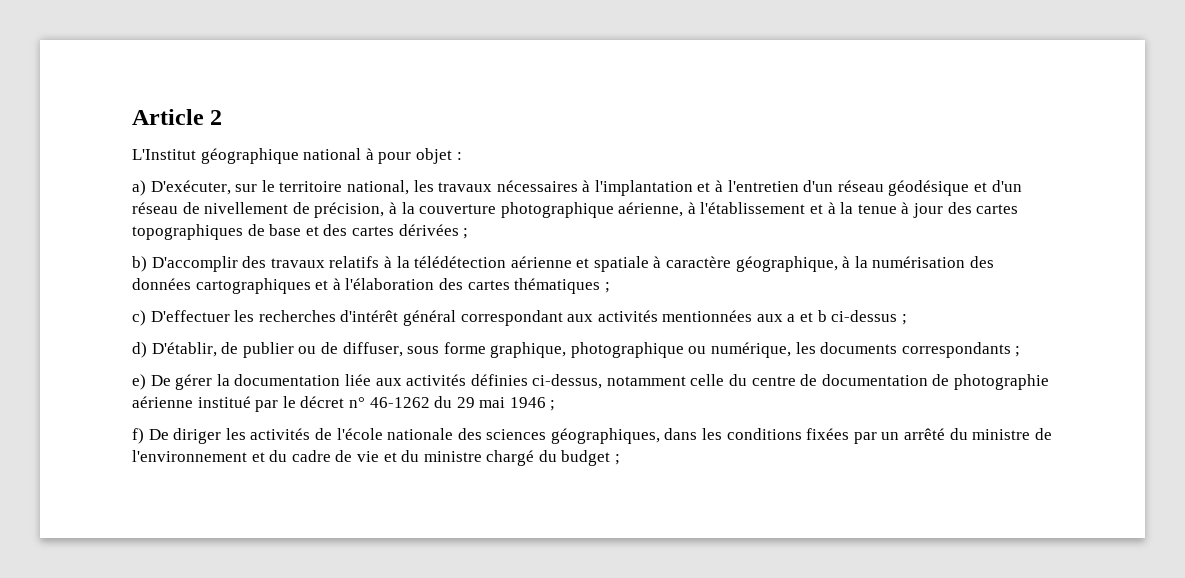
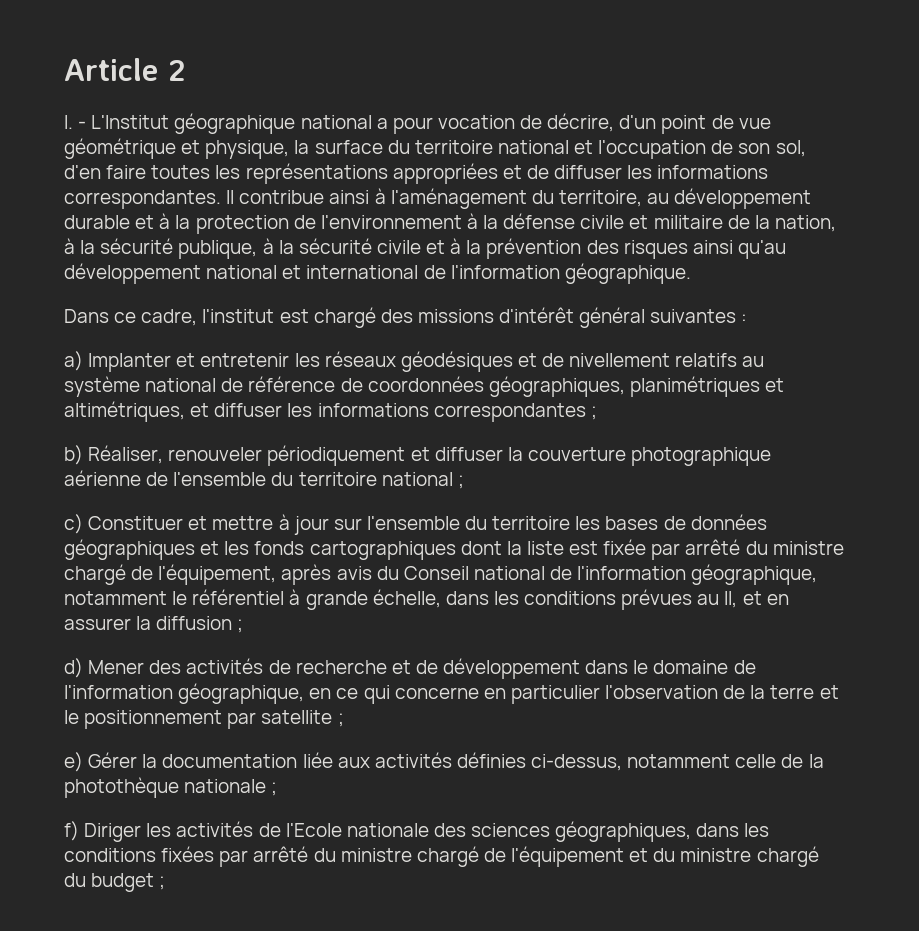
- L'Institut géographique national à pour objet :
- a) D'exécuter, sur le territoire national, les travaux nécessaires à l'implantation et à l'entretien d'un réseau géodésique et d'un réseau de nivellement de précision, à la couverture photographique aérienne, à l'établissement et à la tenue à jour des cartes topographiques de base et des cartes dérivées ;
- b) D'accomplir des travaux relatifs à la télédétection aérienne et spatiale à caractère géographique, à la numérisation des données cartographiques et à l'élaboration des cartes thématiques ;
- c) D'effectuer les recherches d'intérêt général correspondant aux activités mentionnées aux a et b ci-dessus ;
- d) D'établir, de publier ou de diffuser, sous forme graphique, photographique ou numérique, les documents correspondants ;
+ I. - L'Institut géographique national a pour vocation de décrire, d'un point de vue géométrique et physique, la surface du territoire national et l'occupation de son sol, d'en faire toutes les représentations appropriées et de diffuser les informations correspondantes. Il contribue ainsi à l'aménagement du territoire, au développement durable et à la protection de l'environnement à la défense civile et militaire de la nation, à la sécurité publique, à la sécurité civile et à la prévention des risques ainsi qu'au développement national et international de l'information géographique.
+ Dans ce cadre, l'institut est chargé des missions d'intérêt général suivantes :
+ a) Implanter et entretenir les réseaux géodésiques et de nivellement relatifs au système national de référence de coordonnées géographiques, planimétriques et altimétriques, et diffuser les informations correspondantes ;
+ b) Réaliser, renouveler périodiquement et diffuser la couverture photographique aérienne de l'ensemble du territoire national ;
+ c) Constituer et mettre à jour sur l'ensemble du territoire les bases de données géographiques et les fonds cartographiques dont la liste est fixée par arrêté du ministre chargé de l'équipement, après avis du Conseil national de l'information géographique, notamment le référentiel à grande échelle, dans les conditions prévues au II, et en assurer la diffusion ;
+ d) Mener des activités de recherche et de développement dans le domaine de l'information géographique, en ce qui concerne en particulier l'observation de la terre et le positionnement par satellite ;
- e) De gérer la documentation liée aux activités définies ci-dessus, notamment celle du centre de documentation de photographie aérienne institué par le décret n° 46-1262 du 29 mai 1946 ;
+ e) Gérer la documentation liée aux activités définies ci-dessus, notamment celle de la photothèque nationale ;
- f) De diriger les activités de l'école nationale des sciences géographiques, dans les conditions fixées par un arrêté du ministre de l'environnement et du cadre de vie et du ministre chargé du budget ;
+ f) Diriger les activités de l'Ecole nationale des sciences géographiques, dans les conditions fixées par arrêté du ministre chargé de l'équipement et du ministre chargé du budget ;

